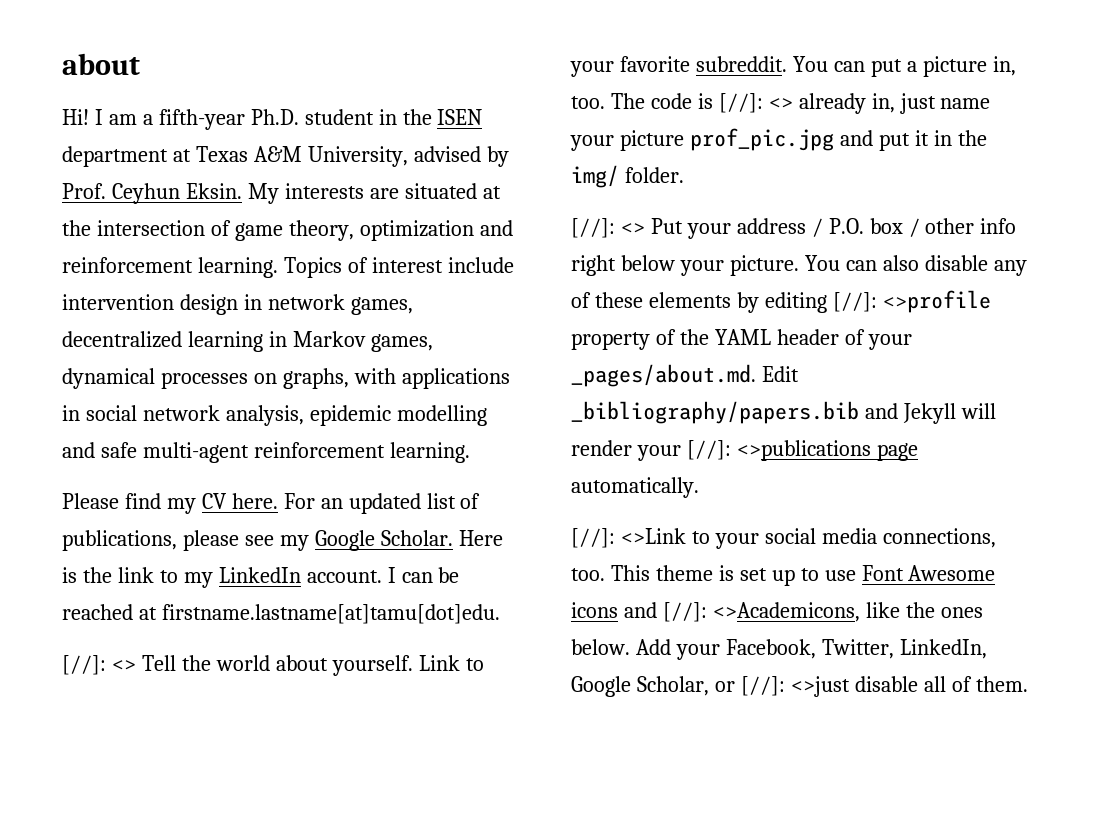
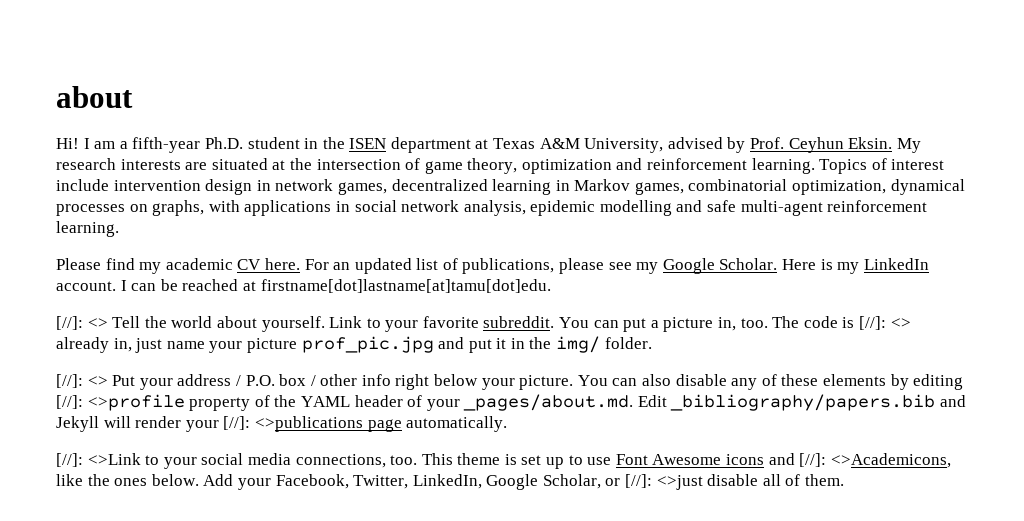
- My interests are situated at the intersection of game theory, optimization and reinforcement learning.
+ My research interests are situated at the intersection of game theory, optimization and reinforcement learning.
- Topics of interest include intervention design in network games, decentralized learning in Markov games, dynamical processes on graphs, with applications in social network analysis, epidemic modelling and safe multi-agent reinforcement learning.
+ Topics of interest include intervention design in network games, decentralized learning in Markov games, combinatorial optimization, dynamical processes on graphs, with applications in social network analysis, epidemic modelling and safe multi-agent reinforcement learning.
- Please find my CV here.
+ Please find my academic CV here.
- Here is the link to my LinkedIn account.
+ Here is my LinkedIn account.
- I can be reached at firstname.lastname[at]tamu[dot]edu.
+ I can be reached at firstname[dot]lastname[at]tamu[dot]edu.

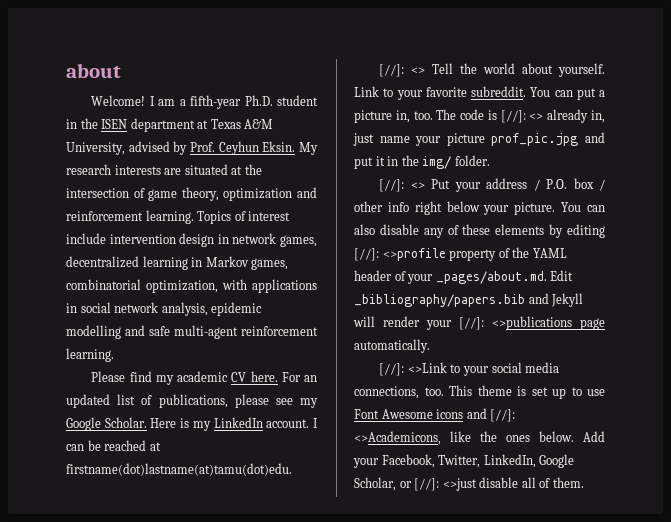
- Hi!
+ Welcome!
- Topics of interest include intervention design in network games, decentralized learning in Markov games, combinatorial optimization, dynamical processes on graphs, with applications in social network analysis, epidemic modelling and safe multi-agent reinforcement learning.
+ Topics of interest include intervention design in network games, decentralized learning in Markov games, combinatorial optimization, with applications in social network analysis, epidemic modelling and safe multi-agent reinforcement learning.
- I can be reached at firstname[dot]lastname[at]tamu[dot]edu.
+ I can be reached at firstname(dot)lastname(at)tamu(dot)edu.

